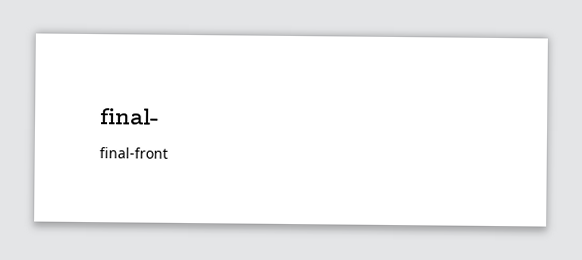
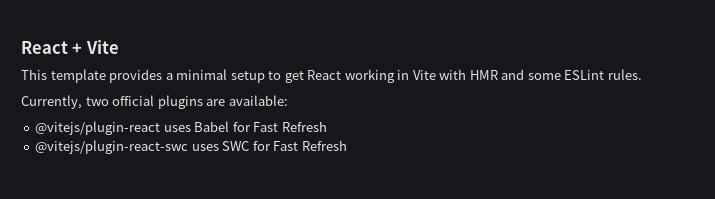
- final-
- final-front
+ React + Vite
+ This template provides a minimal setup to get React working in Vite with HMR and some ESLint rules.
+ Currently, two official plugins are available:
+ @vitejs/plugin-react uses Babel for Fast Refresh
+ @vitejs/plugin-react-swc uses SWC for Fast Refresh

